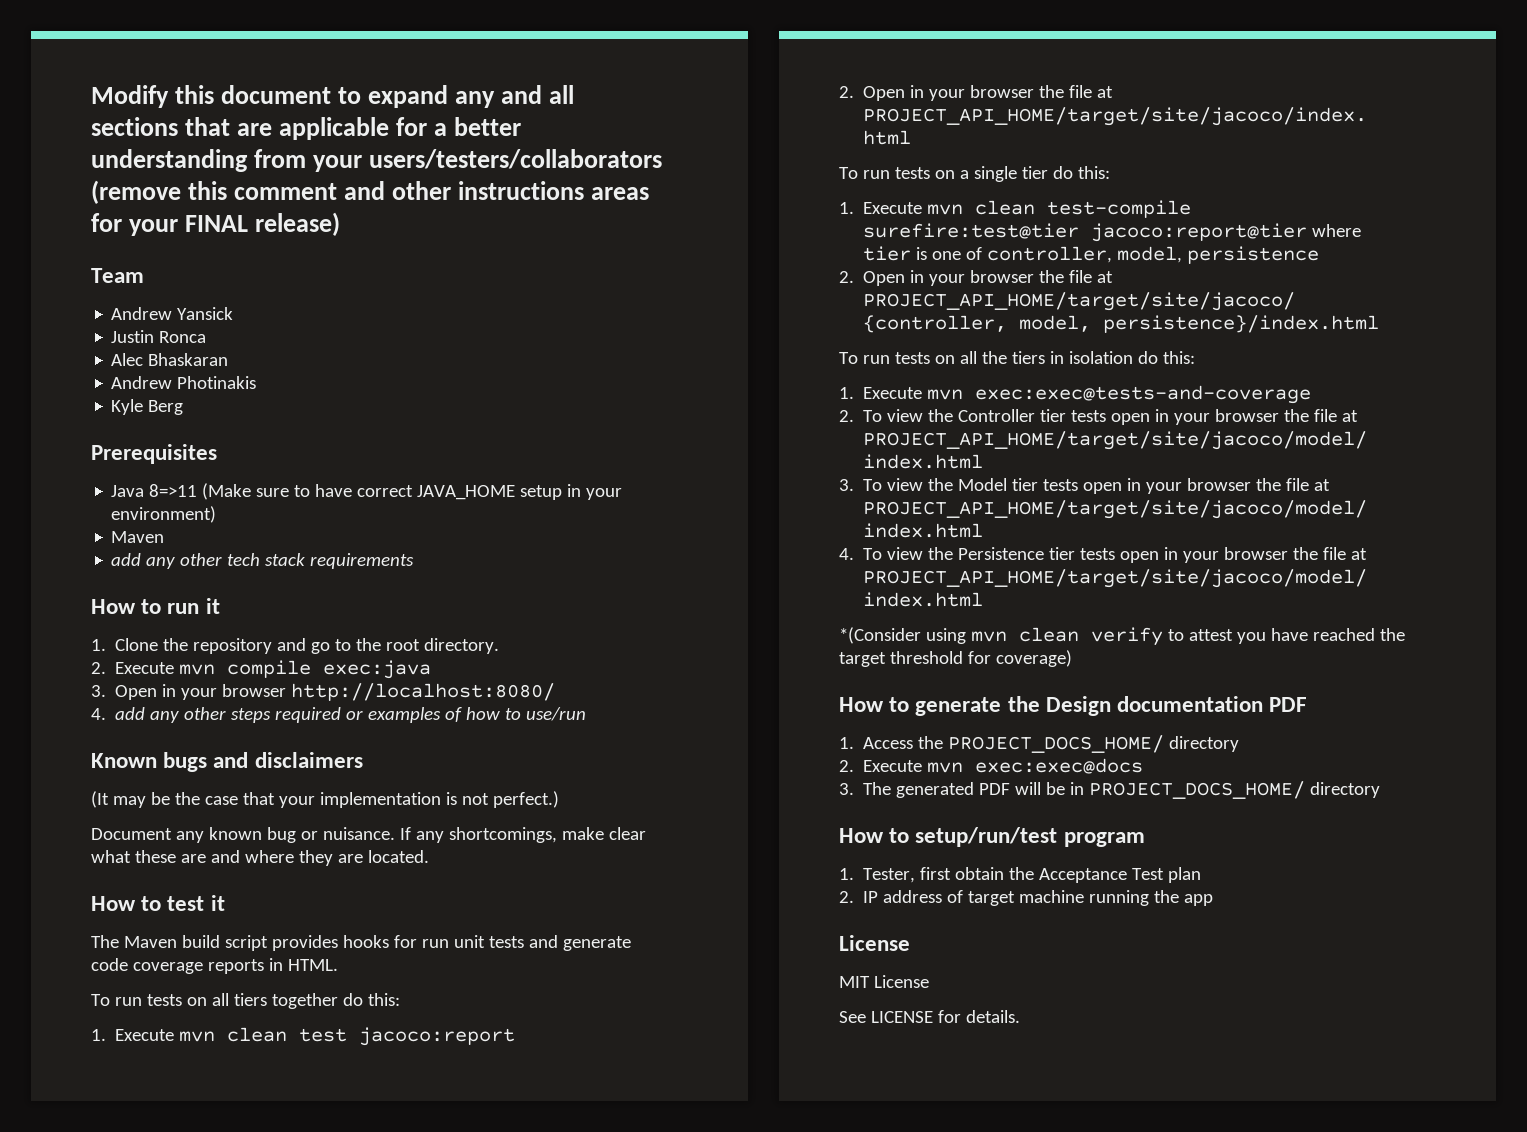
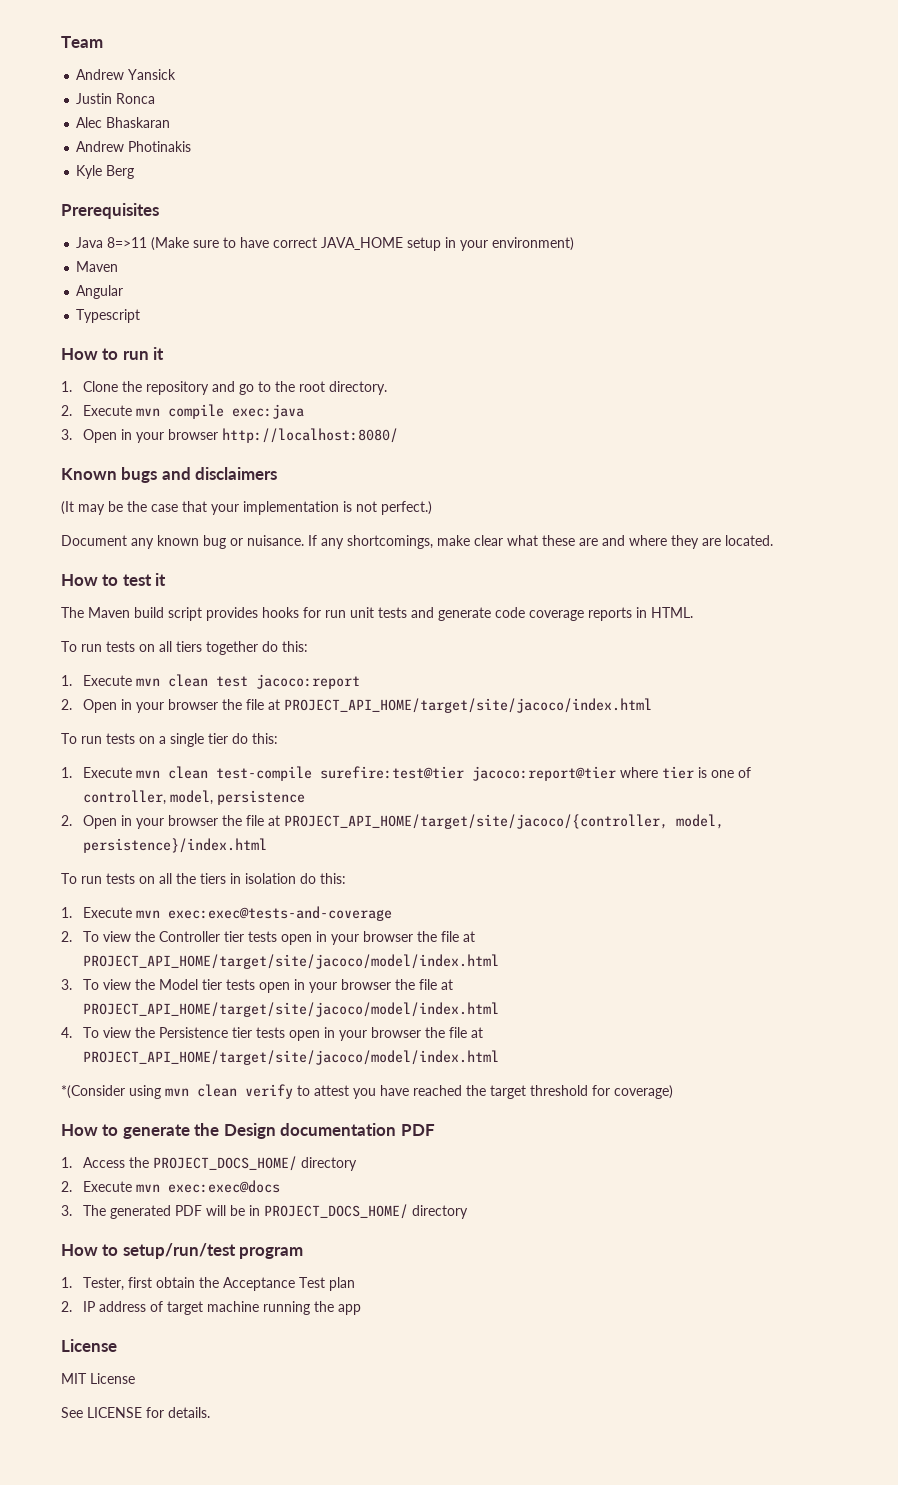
- Modify this document to expand any and all sections that are applicable for a better understanding from your users/testers/collaborators (remove this comment and other instructions areas for your FINAL release)
- add any other tech stack requirements
+ Angular
+ Typescript
- 4. add any other steps required or examples of how to use/run

